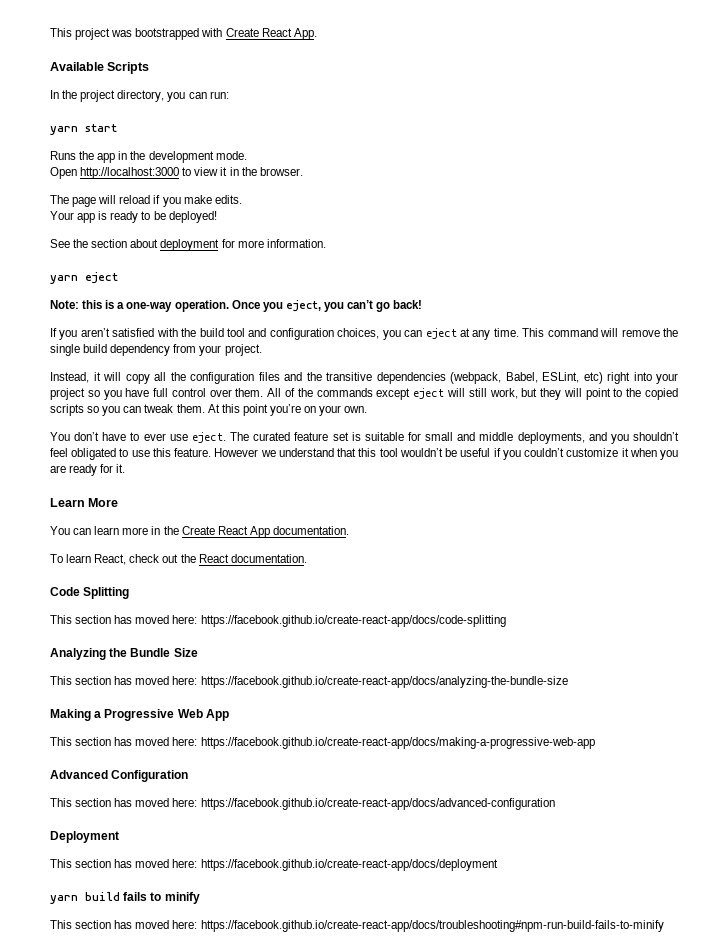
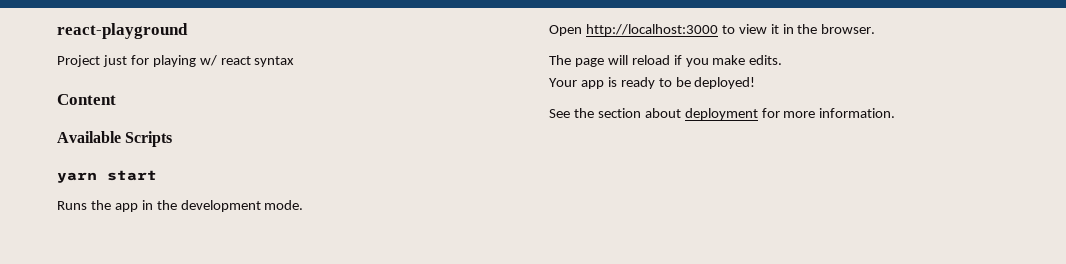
- This project was bootstrapped with Create React App.
+ react-playground
+ Project just for playing w/ react syntax
+ Content
  Available Scripts
- In the project directory, you can run:
- yarn eject
- Note: this is a one-way operation. Once you eject, you can’t go back!
- If you aren’t satisfied with the build tool and configuration choices, you can eject at any time. This command will remove the single build dependency from your project.
- Instead, it will copy all the configuration files and the transitive dependencies (webpack, Babel, ESLint, etc) right into your project so you have full control over them. All of the commands except eject will still work, but they will point to the copied scripts so you can tweak them. At this point you’re on your own.
- You don’t have to ever use eject. The curated feature set is suitable for small and middle deployments, and you shouldn’t feel obligated to use this feature. However we understand that this tool wouldn’t be useful if you couldn’t customize it when you are ready for it.
- Learn More
- You can learn more in the Create React App documentation.
- To learn React, check out the React documentation.
- Code Splitting
- This section has moved here: https://facebook.github.io/create-react-app/docs/code-splitting
- Analyzing the Bundle Size
- This section has moved here: https://facebook.github.io/create-react-app/docs/analyzing-the-bundle-size
- Making a Progressive Web App
- This section has moved here: https://facebook.github.io/create-react-app/docs/making-a-progressive-web-app
- Advanced Configuration
- This section has moved here: https://facebook.github.io/create-react-app/docs/advanced-configuration
- Deployment
- This section has moved here: https://facebook.github.io/create-react-app/docs/deployment
- yarn build fails to minify
- This section has moved here: https://facebook.github.io/create-react-app/docs/troubleshooting#npm-run-build-fails-to-minify

